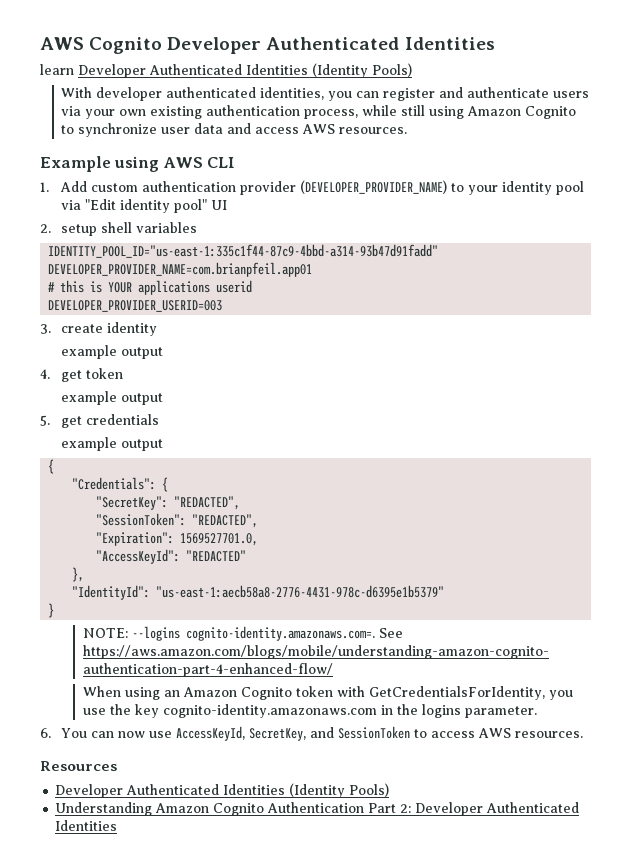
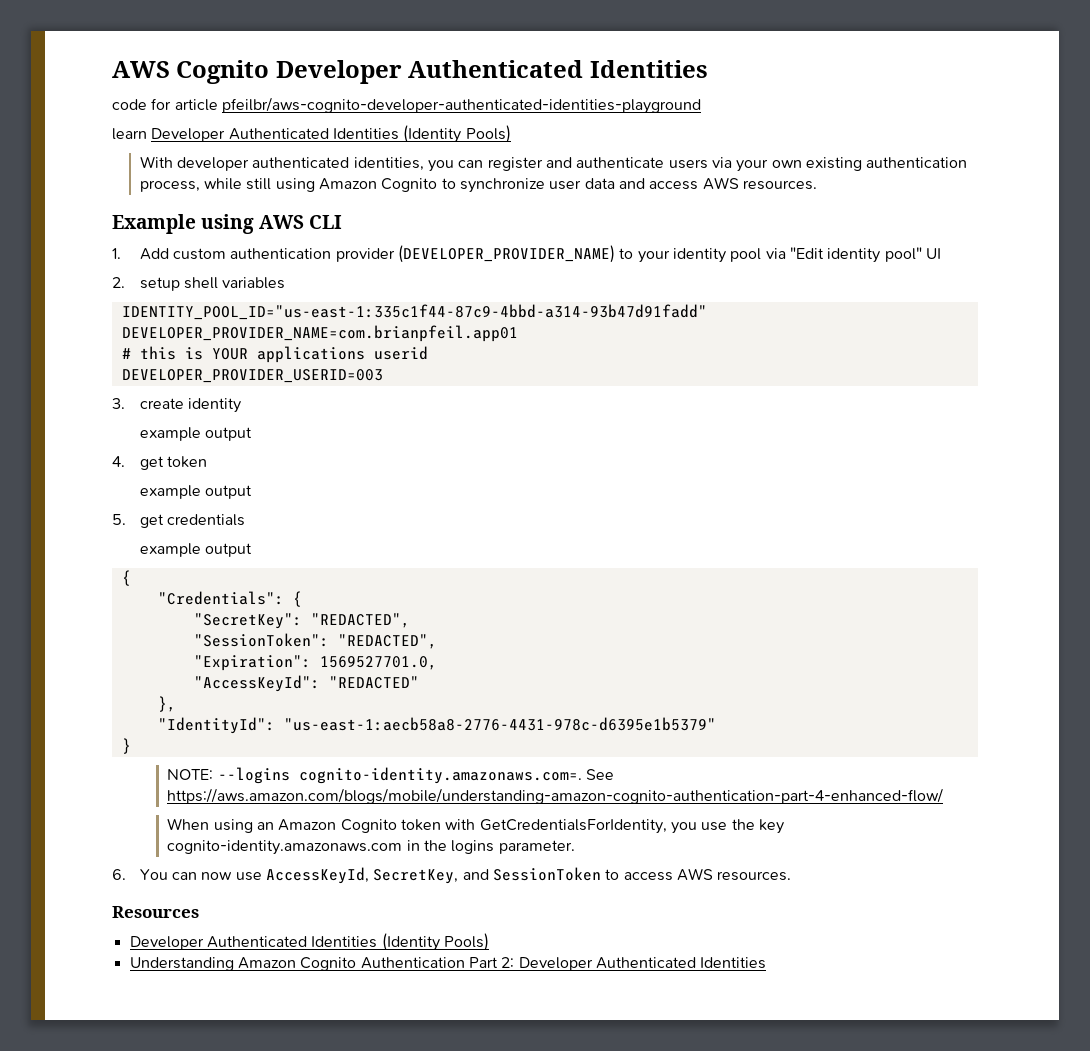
+ code for article pfeilbr/aws-cognito-developer-authenticated-identities-playground

